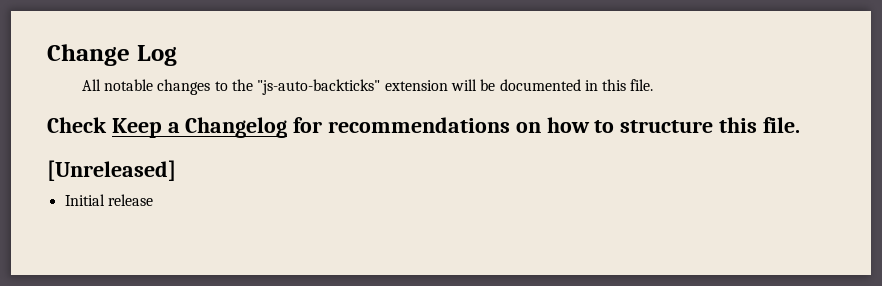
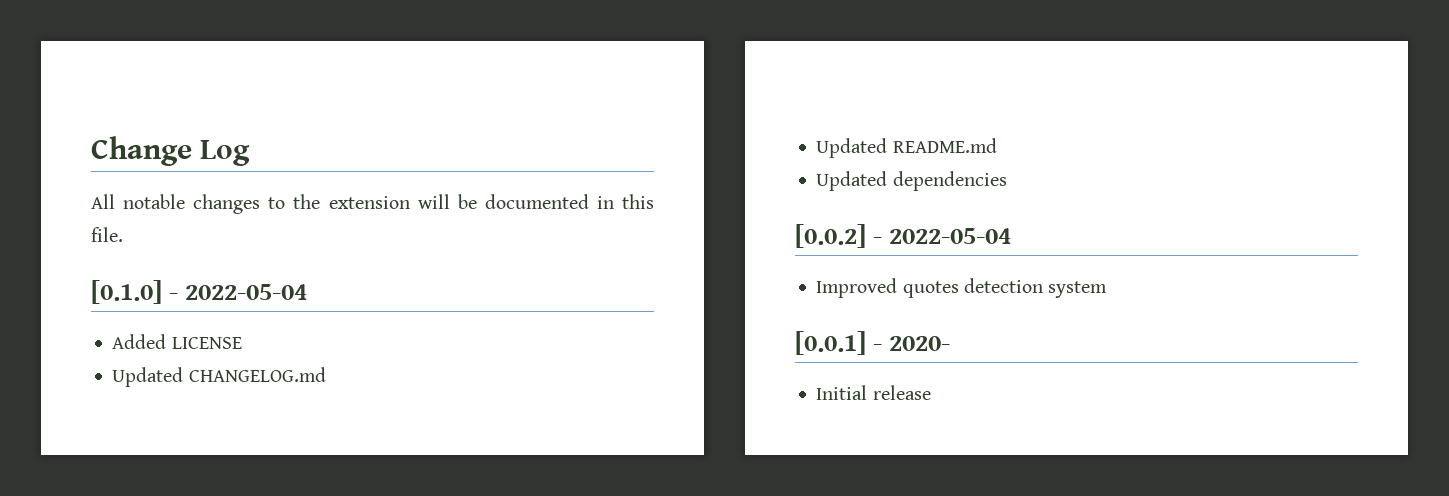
- All notable changes to the "js-auto-backticks" extension will be documented in this file.
+ All notable changes to the extension will be documented in this file.
- Check Keep a Changelog for recommendations on how to structure this file.
- [Unreleased]
+ [0.1.0] - 2022-05-04
+ Added LICENSE
+ Updated CHANGELOG.md
+ Updated README.md
+ Updated dependencies
+ [0.0.2] - 2022-05-04
+ Improved quotes detection system
+ [0.0.1] - 2020-

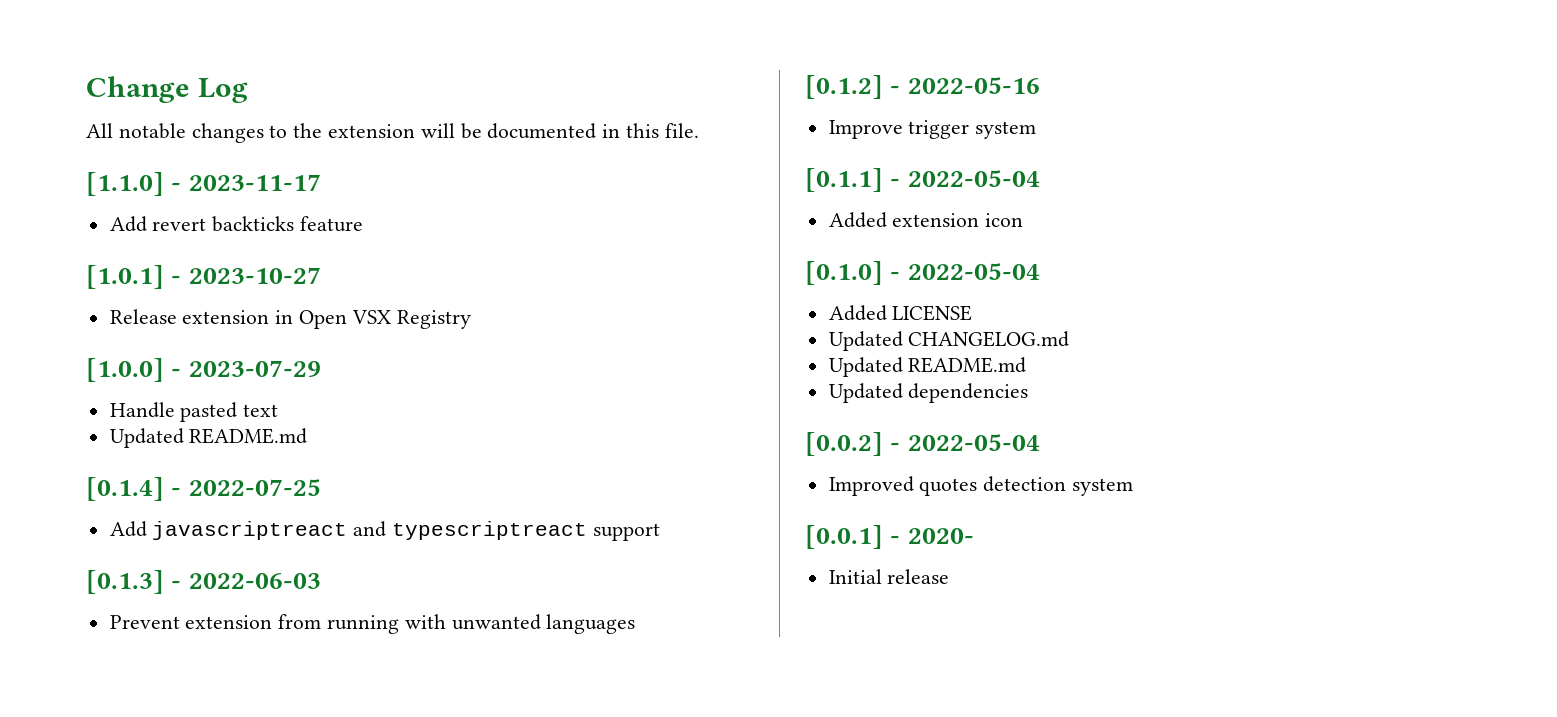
+ [1.1.0] - 2023-11-17
+ Add revert backticks feature
+ [1.0.1] - 2023-10-27
+ Release extension in Open VSX Registry
+ [1.0.0] - 2023-07-29
+ Handle pasted text
+ Updated README.md
+ [0.1.4] - 2022-07-25
+ Add javascriptreact and typescriptreact support
+ [0.1.3] - 2022-06-03
+ Prevent extension from running with unwanted languages
+ [0.1.2] - 2022-05-16
+ Improve trigger system
+ [0.1.1] - 2022-05-04
+ Added extension icon

